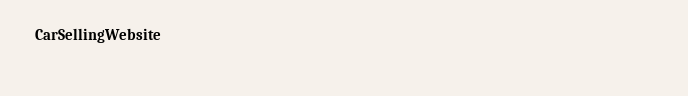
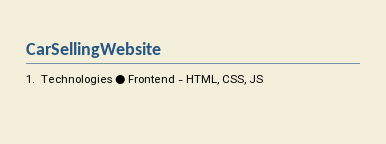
+ 1. Technologies ● Frontend - HTML, CSS, JS

